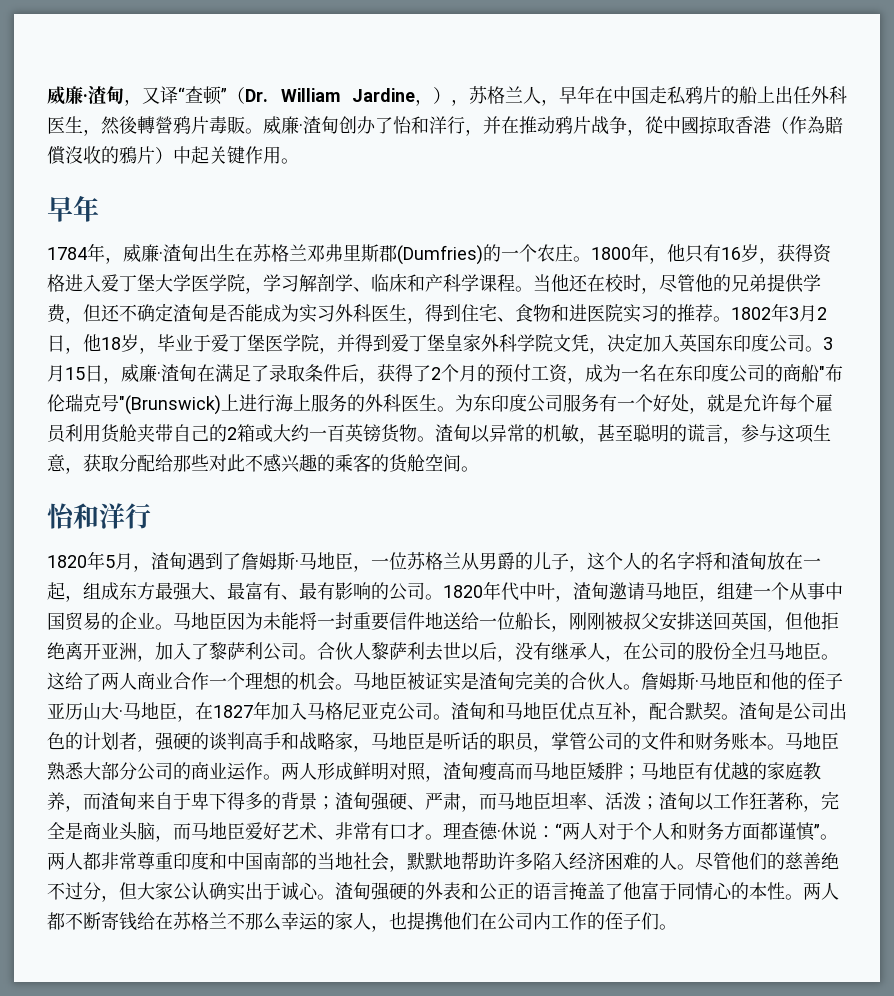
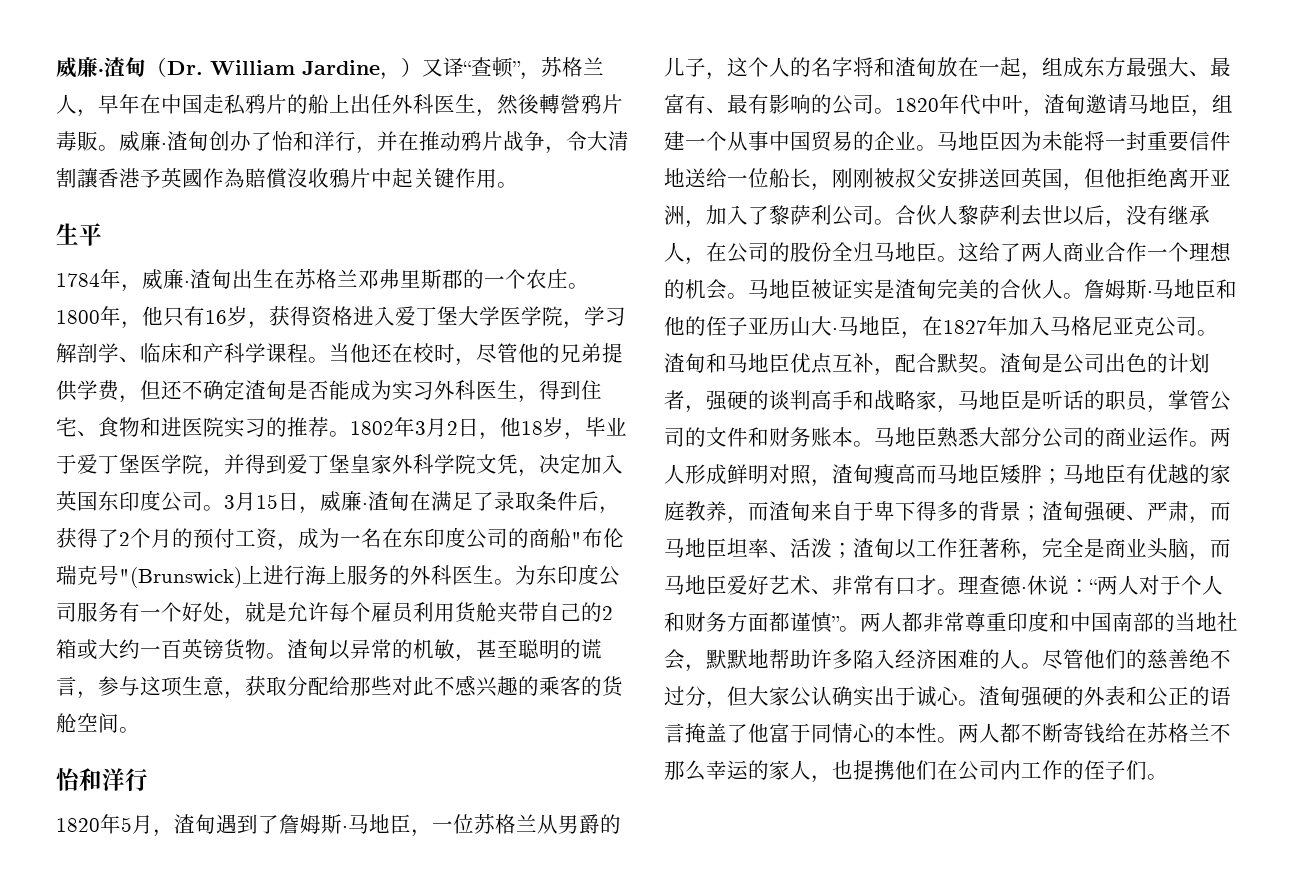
- 威廉·渣甸，又译“查顿”（Dr. William Jardine，），苏格兰人，早年在中国走私鸦片的船上出任外科医生，然後轉營鸦片毒販。
+ 威廉·渣甸（Dr. William Jardine，）又译“查顿”，苏格兰人，早年在中国走私鸦片的船上出任外科医生，然後轉營鸦片毒販。
- 威廉·渣甸创办了怡和洋行，并在推动鸦片战争，從中國掠取香港（作為賠償沒收的鴉片）中起关键作用。
- 早年
+ 威廉·渣甸创办了怡和洋行，并在推动鸦片战争，令大清割讓香港予英國作為賠償沒收鴉片中起关键作用。
+ 生平
- 1784年，威廉·渣甸出生在苏格兰邓弗里斯郡(Dumfries)的一个农庄。
+ 1784年，威廉·渣甸出生在苏格兰邓弗里斯郡的一个农庄。

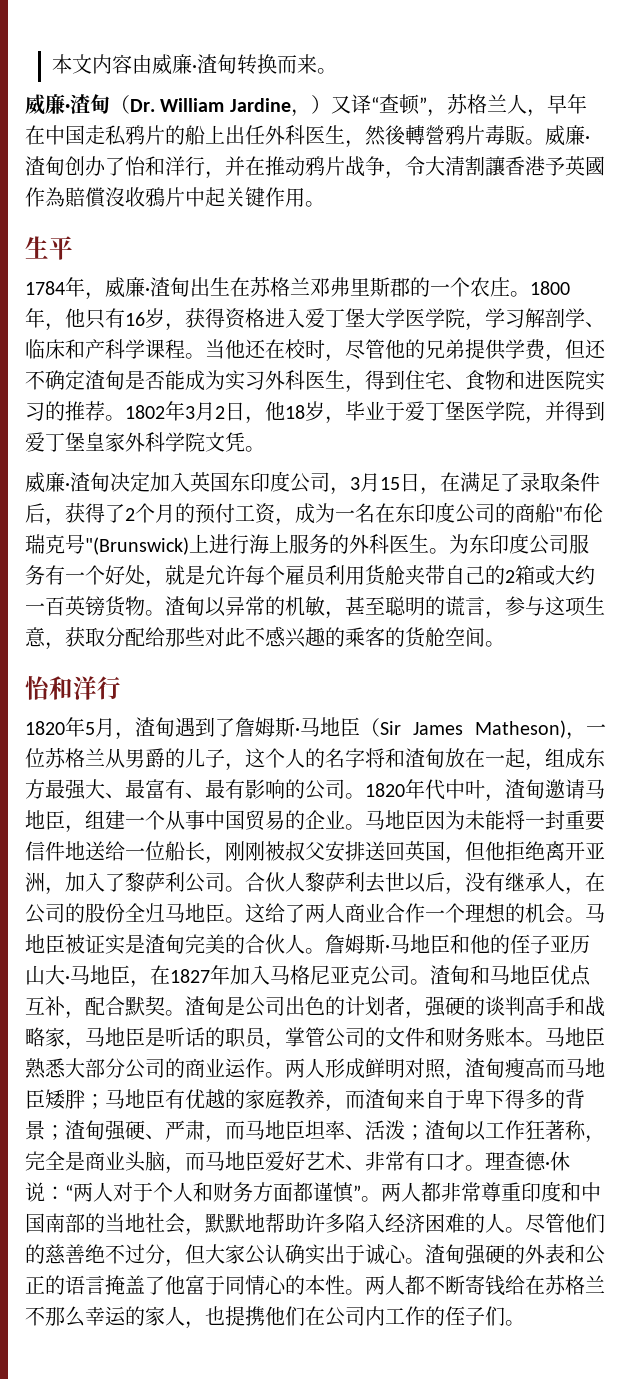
+ 本文内容由威廉·渣甸转换而来。
- 1802年3月2日，他18岁，毕业于爱丁堡医学院，并得到爱丁堡皇家外科学院文凭，决定加入英国东印度公司。3月15日，威廉·渣甸在满足了录取条件后，获得了2个月的预付工资，成为一名在东印度公司的商船"布伦瑞克号"(Brunswick)上进行海上服务的外科医生。
+ 1802年3月2日，他18岁，毕业于爱丁堡医学院，并得到爱丁堡皇家外科学院文凭。
+ 威廉·渣甸决定加入英国东印度公司，3月15日，在满足了录取条件后，获得了2个月的预付工资，成为一名在东印度公司的商船"布伦瑞克号"(Brunswick)上进行海上服务的外科医生。
- 1820年5月，渣甸遇到了詹姆斯·马地臣，一位苏格兰从男爵的儿子，这个人的名字将和渣甸放在一起，组成东方最强大、最富有、最有影响的公司。
+ 1820年5月，渣甸遇到了詹姆斯·马地臣（Sir James Matheson)，一位苏格兰从男爵的儿子，这个人的名字将和渣甸放在一起，组成东方最强大、最富有、最有影响的公司。

